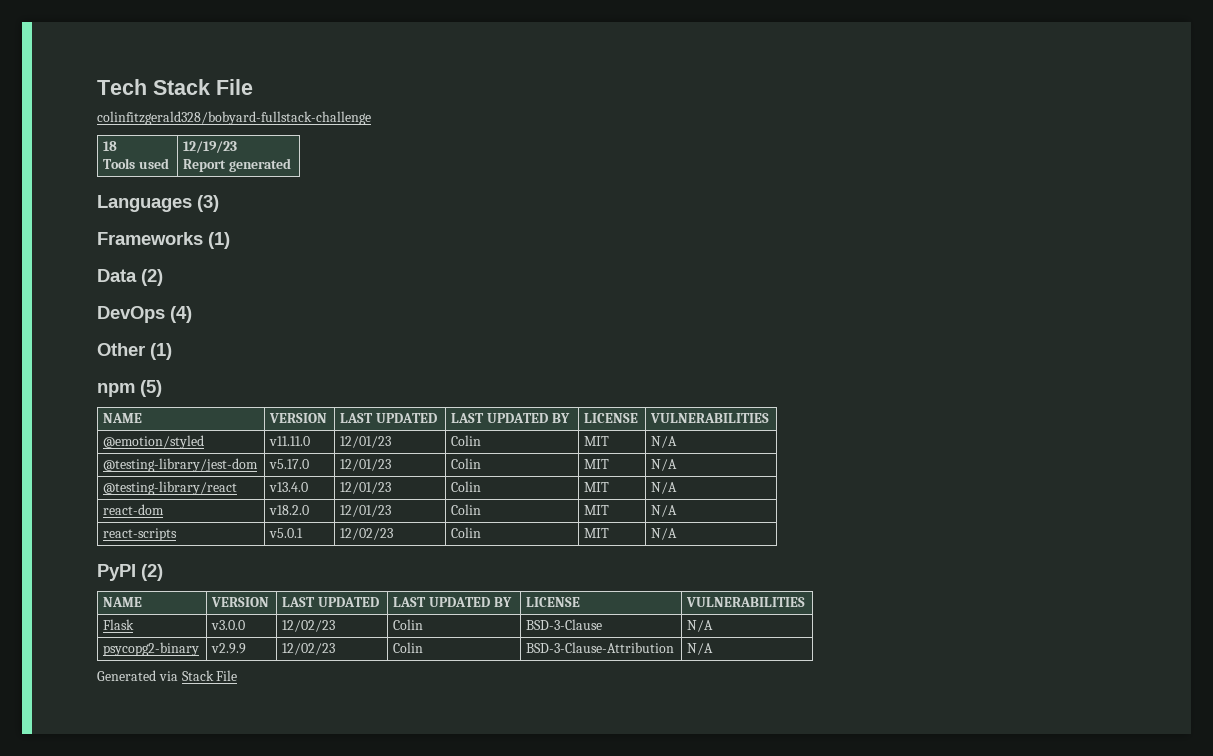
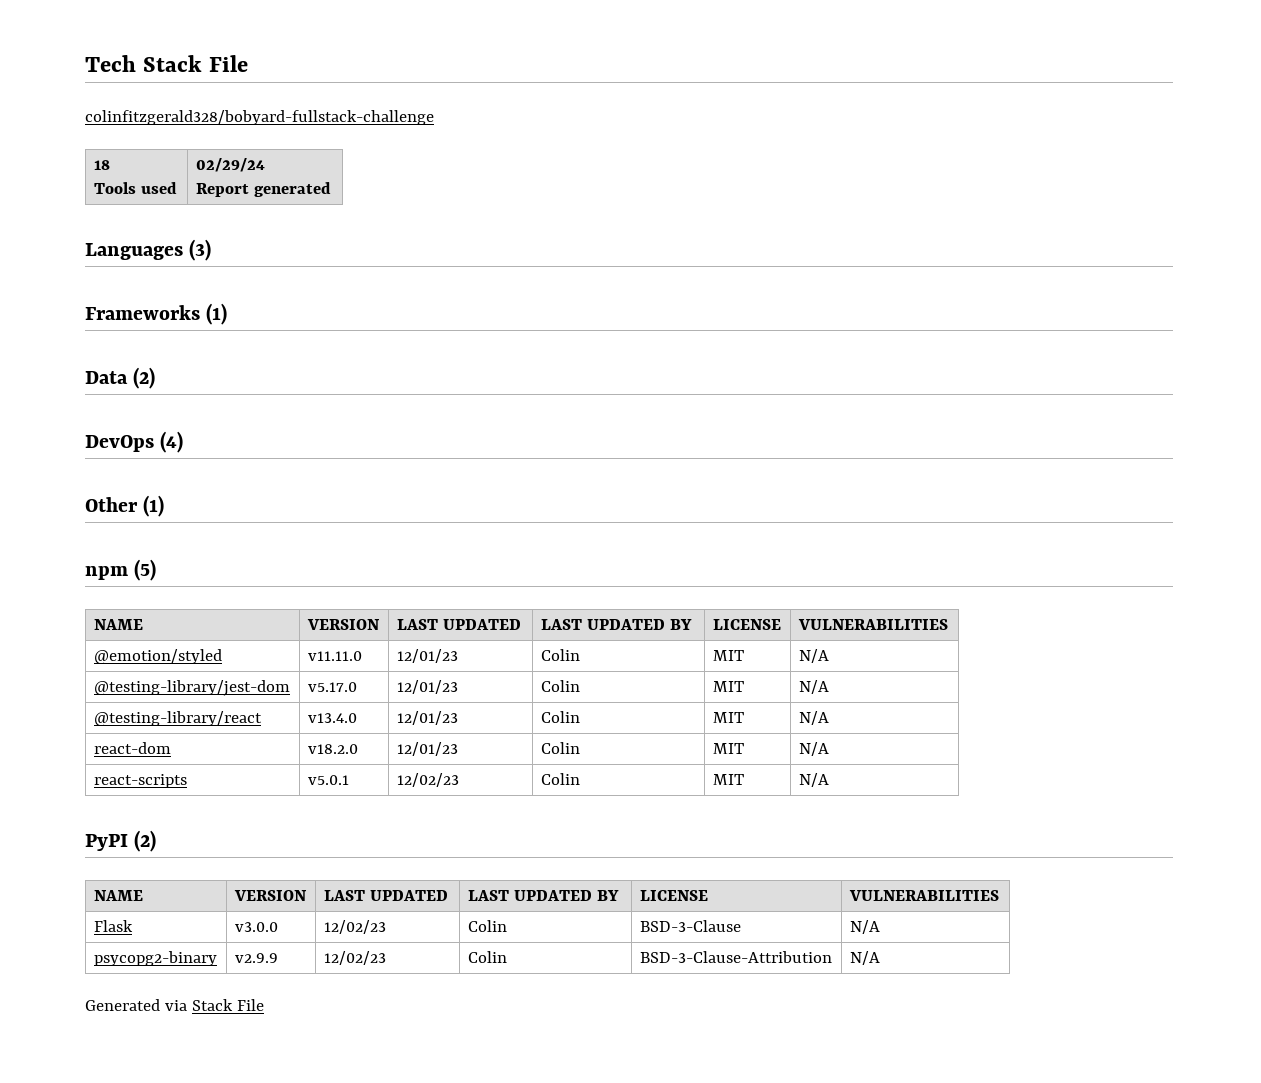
  18
- Tools used | 12/19/23
+ Tools used | 02/29/24

